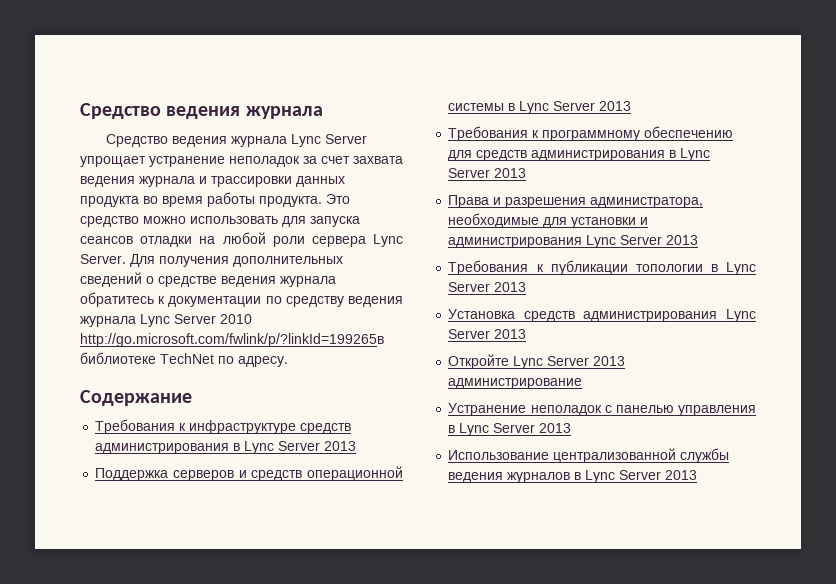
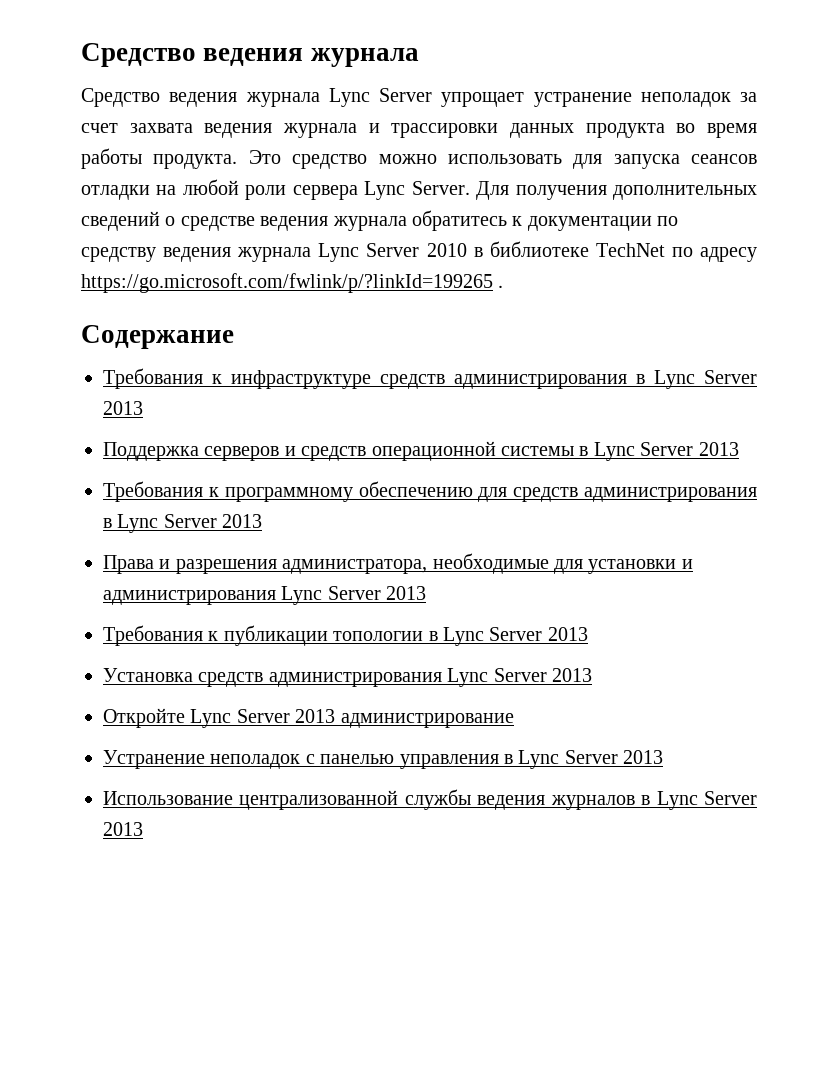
- Для получения дополнительных сведений о средстве ведения журнала обратитесь к документации по средству ведения журнала Lync Server 2010 http://go.microsoft.com/fwlink/p/?linkId=199265в библиотеке TechNet по адресу.
+ Для получения дополнительных сведений о средстве ведения журнала обратитесь к документации по средству ведения журнала Lync Server 2010 в библиотеке TechNet по адресу https://go.microsoft.com/fwlink/p/?linkId=199265 .

